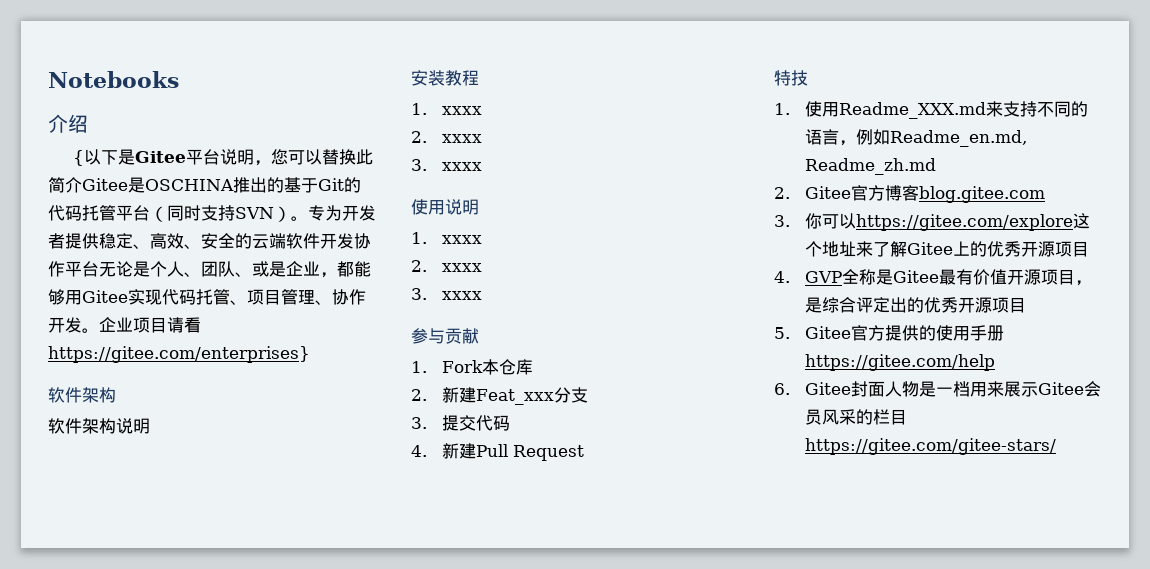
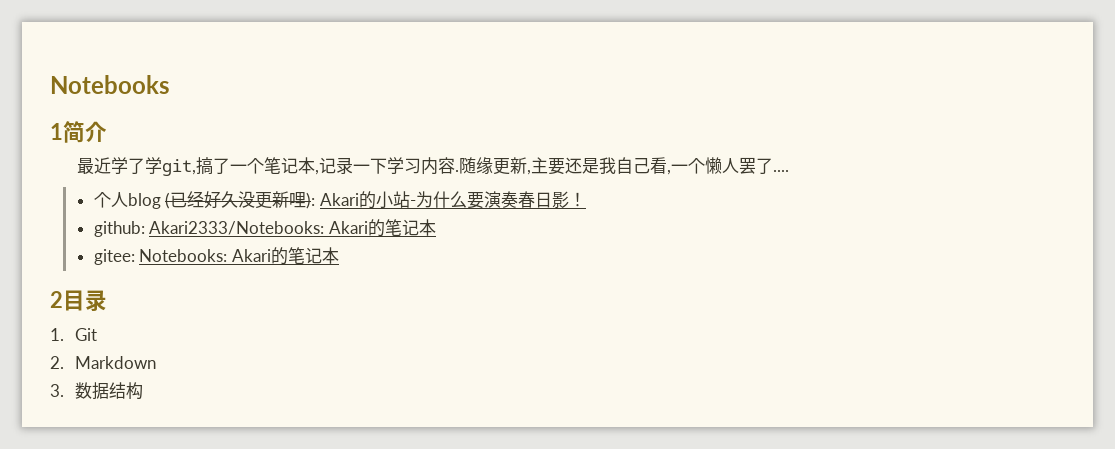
- 介绍
- {以下是Gitee平台说明，您可以替换此简介Gitee是OSCHINA推出的基于Git的代码托管平台（同时支持SVN）。专为开发者提供稳定、高效、安全的云端软件开发协作平台无论是个人、团队、或是企业，都能够用Gitee实现代码托管、项目管理、协作开发。企业项目请看https://gitee.com/enterprises}
- 软件架构
- 软件架构说明
- 安装教程
- 1. xxxx
- 2. xxxx
- 3. xxxx
- 使用说明
- 1. xxxx
- 2. xxxx
- 3. xxxx
- 参与贡献
- 1. Fork本仓库
- 2.新建Feat_xxx分支
- 3.提交代码
- 4.新建Pull Request
- 特技
- 1.使用Readme_XXX.md来支持不同的语言，例如Readme_en.md, Readme_zh.md
- 2. Gitee官方博客blog.gitee.com
- 3.你可以https://gitee.com/explore这个地址来了解Gitee上的优秀开源项目
- 4. GVP全称是Gitee最有价值开源项目，是综合评定出的优秀开源项目
- 5. Gitee官方提供的使用手册https://gitee.com/help
- 6. Gitee封面人物是一档用来展示Gitee会员风采的栏目https://gitee.com/gitee-stars/
+ 1简介
+ 最近学了学git,搞了一个笔记本,记录一下学习内容.随缘更新,主要还是我自己看,一个懒人罢了....
+ 个人blog (已经好久没更新哩): Akari的小站-为什么要演奏春日影！
+ github: Akari2333/Notebooks: Akari的笔记本
+ gitee: Notebooks: Akari的笔记本
+ 2目录
+ 1. Git
+ 2. Markdown
+ 3.数据结构

